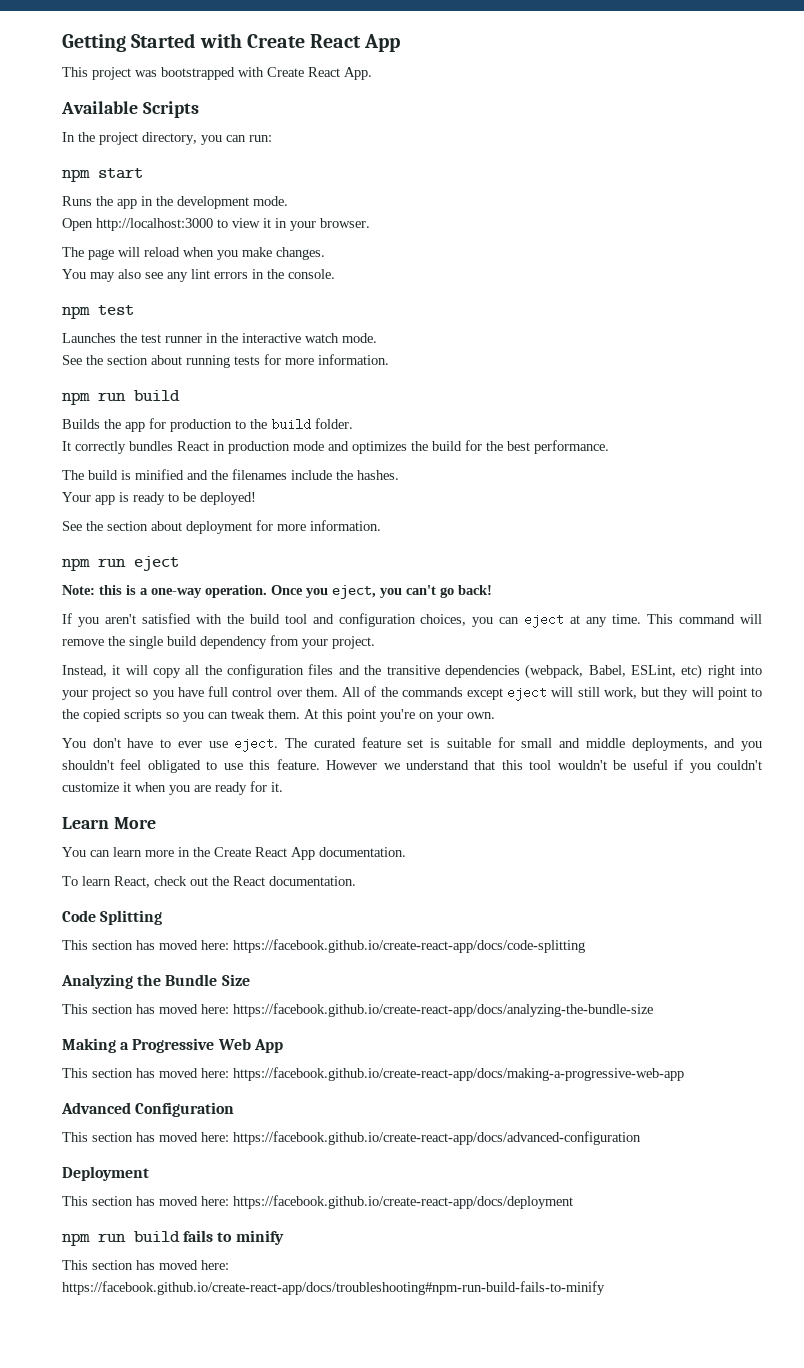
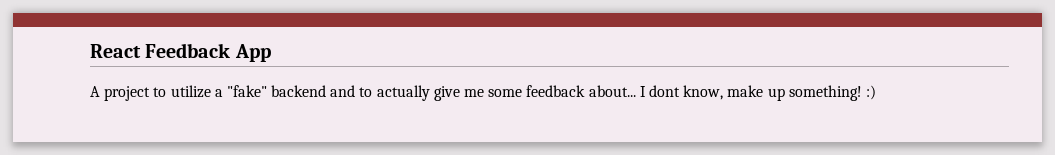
- Getting Started with Create React App
- This project was bootstrapped with Create React App.
- Available Scripts
- In the project directory, you can run:
- npm start
- Runs the app in the development mode.
- Open http://localhost:3000 to view it in your browser.
- The page will reload when you make changes.
- You may also see any lint errors in the console.
- npm test
- Launches the test runner in the interactive watch mode.
- See the section about running tests for more information.
- npm run build
- Builds the app for production to the build folder.
- It correctly bundles React in production mode and optimizes the build for the best performance.
- The build is minified and the filenames include the hashes.
- Your app is ready to be deployed!
- See the section about deployment for more information.
- npm run eject
- Note: this is a one-way operation. Once you eject, you can't go back!
- If you aren't satisfied with the build tool and configuration choices, you can eject at any time. This command will remove the single build dependency from your project.
- Instead, it will copy all the configuration files and the transitive dependencies (webpack, Babel, ESLint, etc) right into your project so you have full control over them. All of the commands except eject will still work, but they will point to the copied scripts so you can tweak them. At this point you're on your own.
- You don't have to ever use eject. The curated feature set is suitable for small and middle deployments, and you shouldn't feel obligated to use this feature. However we understand that this tool wouldn't be useful if you couldn't customize it when you are ready for it.
- Learn More
- You can learn more in the Create React App documentation.
- To learn React, check out the React documentation.
- Code Splitting
- This section has moved here: https://facebook.github.io/create-react-app/docs/code-splitting
- Analyzing the Bundle Size
- This section has moved here: https://facebook.github.io/create-react-app/docs/analyzing-the-bundle-size
- Making a Progressive Web App
- This section has moved here: https://facebook.github.io/create-react-app/docs/making-a-progressive-web-app
- Advanced Configuration
- This section has moved here: https://facebook.github.io/create-react-app/docs/advanced-configuration
- Deployment
- This section has moved here: https://facebook.github.io/create-react-app/docs/deployment
- npm run build fails to minify
- This section has moved here: https://facebook.github.io/create-react-app/docs/troubleshooting#npm-run-build-fails-to-minify
+ React Feedback App
+ A project to utilize a "fake" backend and to actually give me some feedback about... I dont know, make up something! :)

